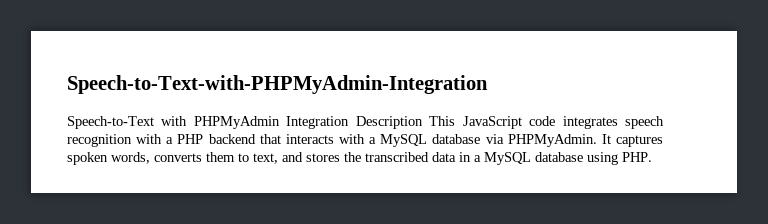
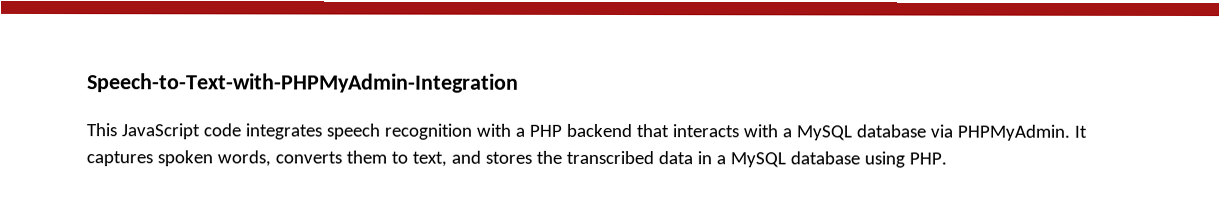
- Speech-to-Text with PHPMyAdmin Integration Description This JavaScript code integrates speech recognition with a PHP backend that interacts with a MySQL database via PHPMyAdmin.
+ This JavaScript code integrates speech recognition with a PHP backend that interacts with a MySQL database via PHPMyAdmin.

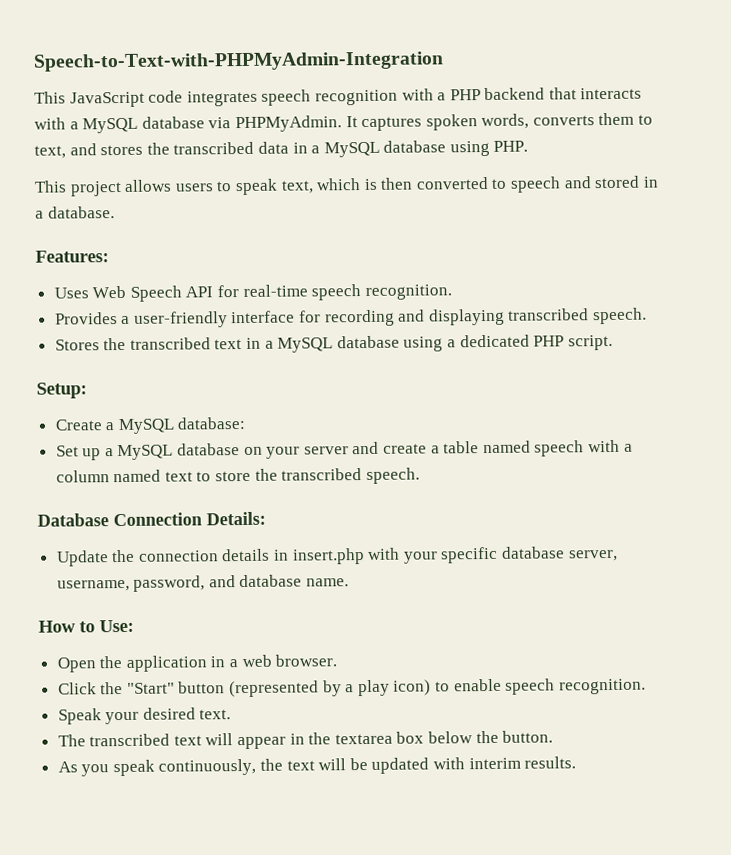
+ This project allows users to speak text, which is then converted to speech and stored in a database.
+ Features:
+ Uses Web Speech API for real-time speech recognition.
+ Provides a user-friendly interface for recording and displaying transcribed speech.
+ Stores the transcribed text in a MySQL database using a dedicated PHP script.
+ Setup:
+ Create a MySQL database:
+ Set up a MySQL database on your server and create a table named speech with a column named text to store the transcribed speech.
+ Database Connection Details:
+ Update the connection details in insert.php with your specific database server, username, password, and database name.
+ How to Use:
+ Open the application in a web browser.
+ Click the "Start" button (represented by a play icon) to enable speech recognition.
+ Speak your desired text.
+ The transcribed text will appear in the textarea box below the button.
+ As you speak continuously, the text will be updated with interim results.

